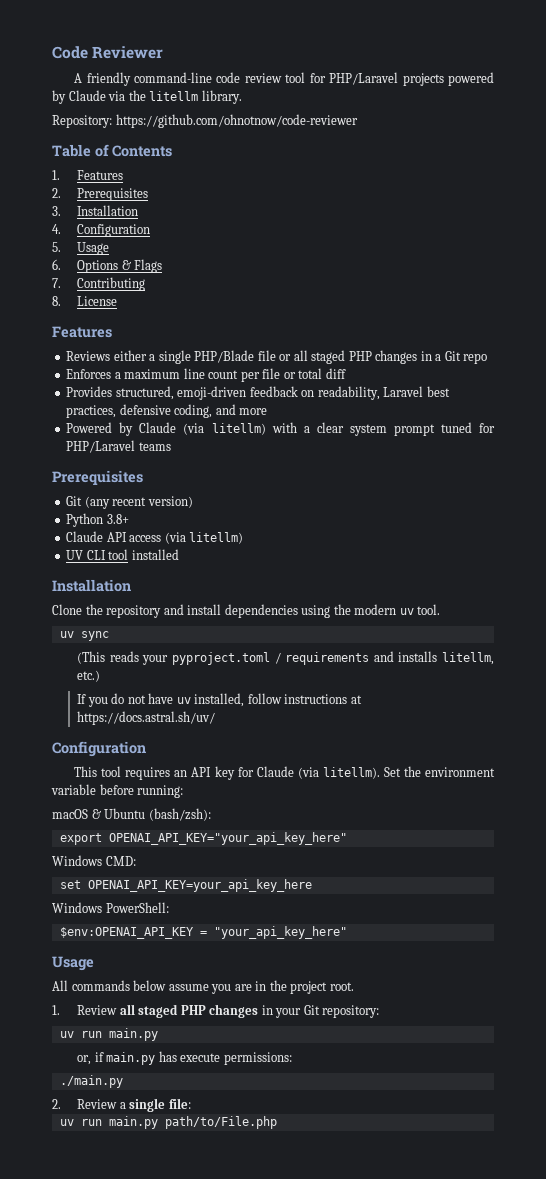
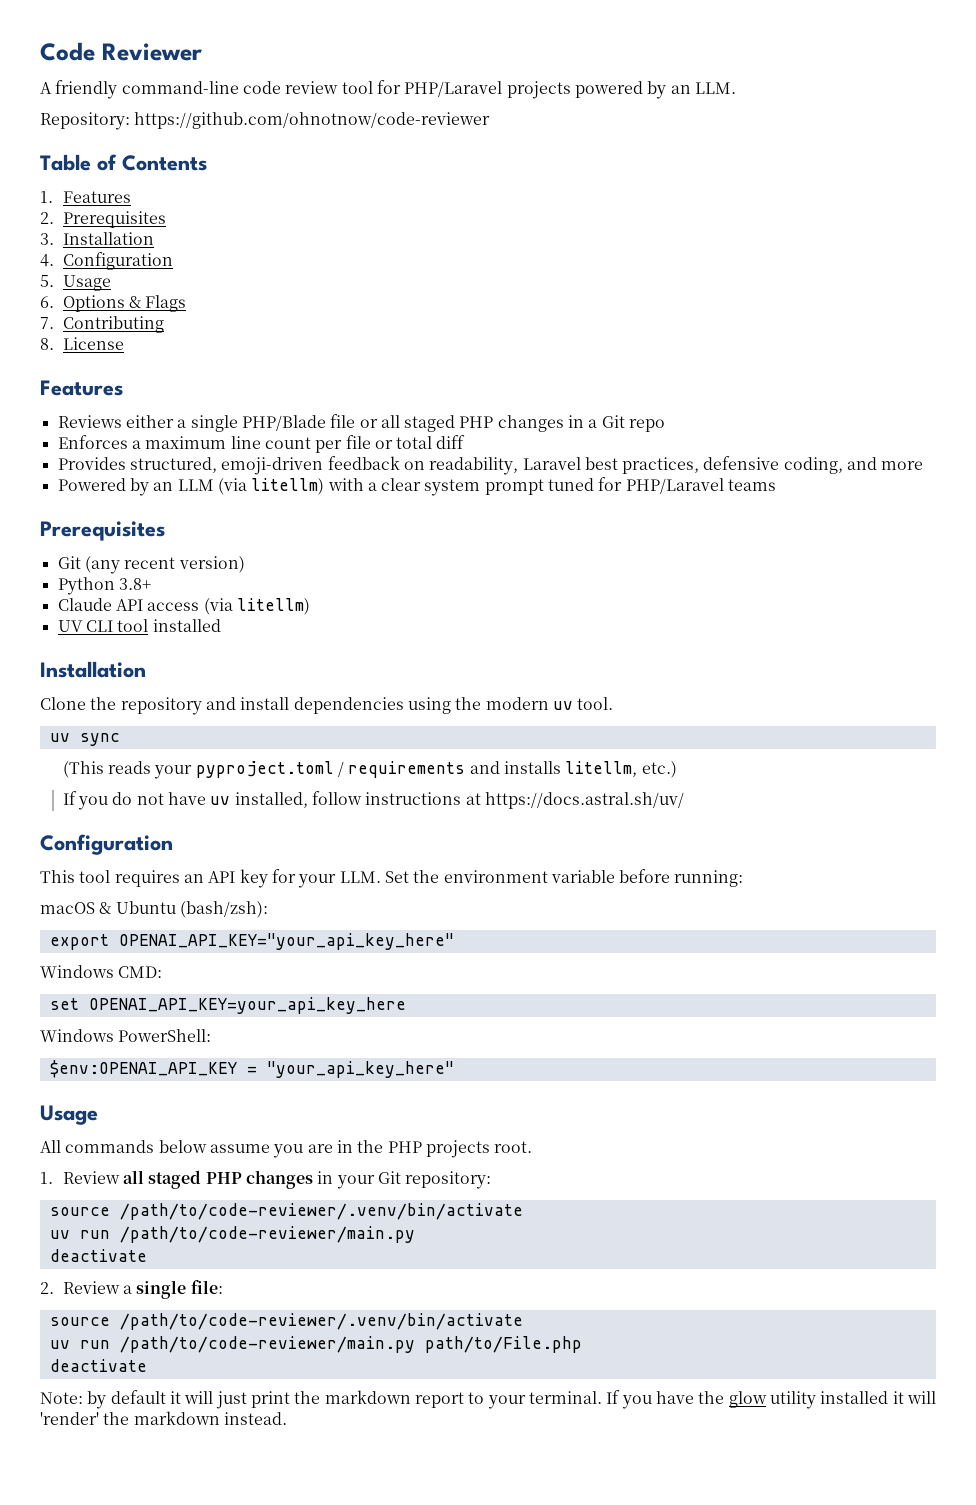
- A friendly command-line code review tool for PHP/Laravel projects powered by Claude via the litellm library.
+ A friendly command-line code review tool for PHP/Laravel projects powered by an LLM.
- Powered by Claude (via litellm) with a clear system prompt tuned for PHP/Laravel teams
+ Powered by an LLM (via litellm) with a clear system prompt tuned for PHP/Laravel teams
- This tool requires an API key for Claude (via litellm). Set the environment variable before running:
+ This tool requires an API key for your LLM. Set the environment variable before running:
- All commands below assume you are in the project root.
+ All commands below assume you are in the PHP projects root.
  1. Review all staged PHP changes in your Git repository:
- uv run main.py
- or, if main.py has execute permissions:
- ./main.py
+ source /path/to/code-reviewer/.venv/bin/activate
+ uv run /path/to/code-reviewer/main.py
+ deactivate
  2. Review a single file:
- uv run main.py path/to/File.php
+ source /path/to/code-reviewer/.venv/bin/activate
+ uv run /path/to/code-reviewer/main.py path/to/File.php
+ deactivate
+ Note: by default it will just print the markdown report to your terminal. If you have the glow utility installed it will 'render' the markdown instead.

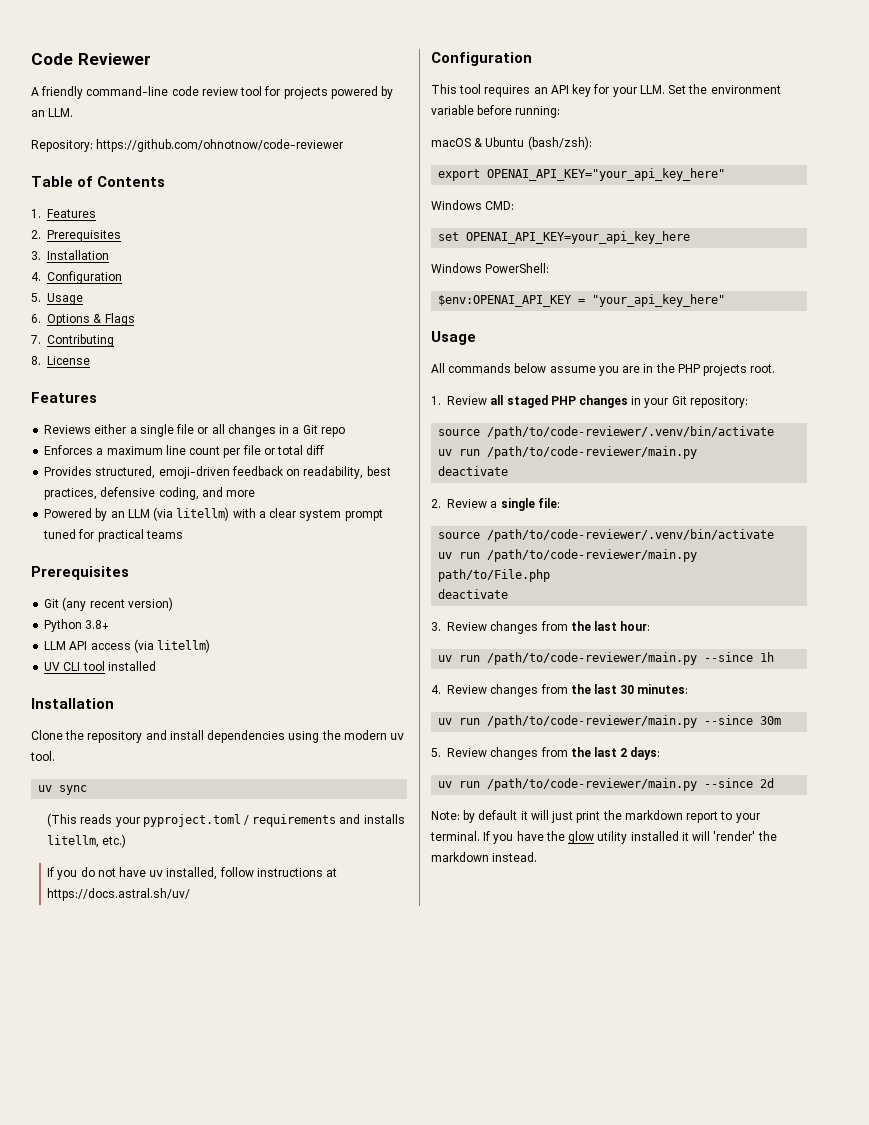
- A friendly command-line code review tool for PHP/Laravel projects powered by an LLM.
+ A friendly command-line code review tool for projects powered by an LLM.
- Reviews either a single PHP/Blade file or all staged PHP changes in a Git repo
+ Reviews either a single file or all changes in a Git repo
- Provides structured, emoji-driven feedback on readability, Laravel best practices, defensive coding, and more
+ Provides structured, emoji-driven feedback on readability, best practices, defensive coding, and more
- Powered by an LLM (via litellm) with a clear system prompt tuned for PHP/Laravel teams
+ Powered by an LLM (via litellm) with a clear system prompt tuned for practical teams
- Claude API access (via litellm)
+ LLM API access (via litellm)
+ 3. Review changes from the last hour:
+ uv run /path/to/code-reviewer/main.py --since 1h
+ 4. Review changes from the last 30 minutes:
+ uv run /path/to/code-reviewer/main.py --since 30m
+ 5. Review changes from the last 2 days:
+ uv run /path/to/code-reviewer/main.py --since 2d

